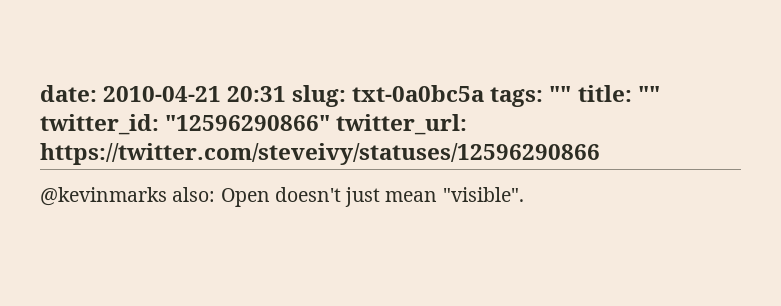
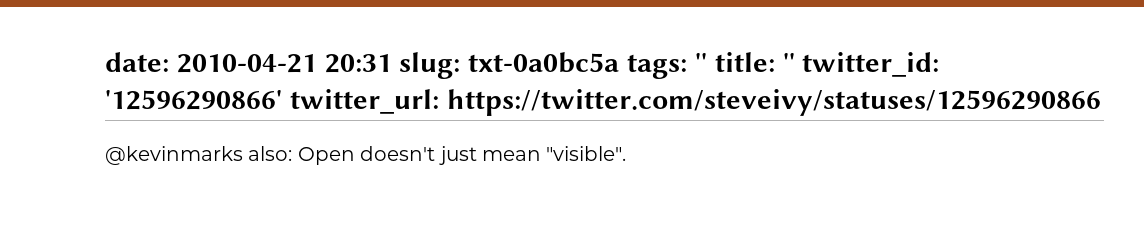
- date: 2010-04-21 20:31 slug: txt-0a0bc5a tags: "" title: "" twitter_id: "12596290866" twitter_url: https://twitter.com/steveivy/statuses/12596290866
+ date: 2010-04-21 20:31 slug: txt-0a0bc5a tags: '' title: '' twitter_id: '12596290866' twitter_url: https://twitter.com/steveivy/statuses/12596290866

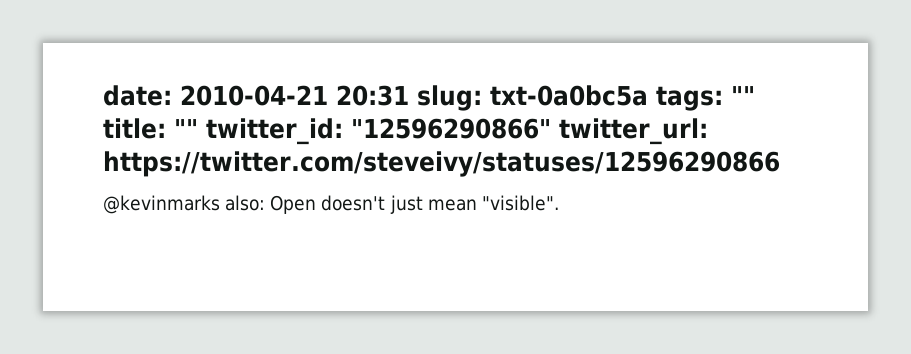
- date: 2010-04-21 20:31 slug: txt-0a0bc5a tags: '' title: '' twitter_id: '12596290866' twitter_url: https://twitter.com/steveivy/statuses/12596290866
+ date: 2010-04-21 20:31 slug: txt-0a0bc5a tags: "" title: "" twitter_id: "12596290866" twitter_url: https://twitter.com/steveivy/statuses/12596290866

